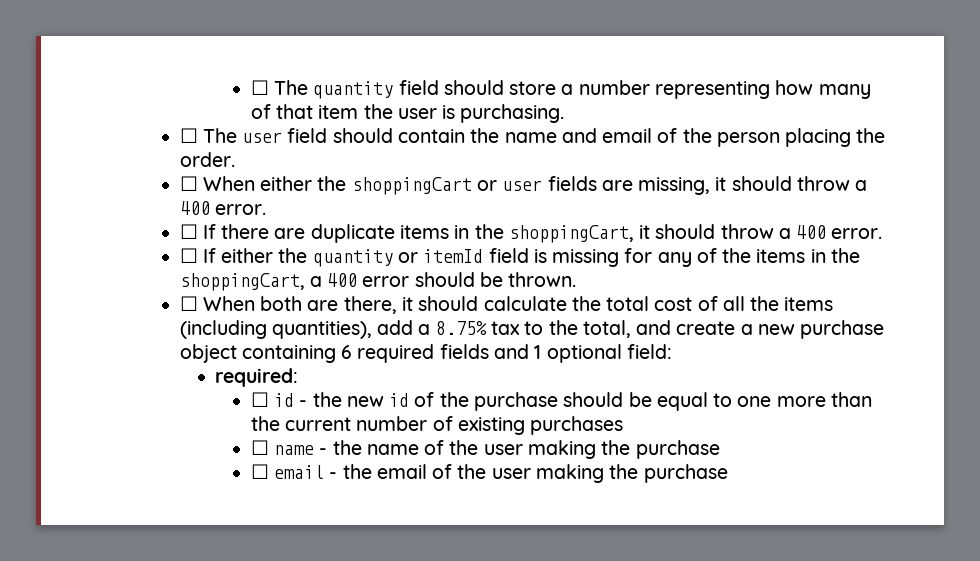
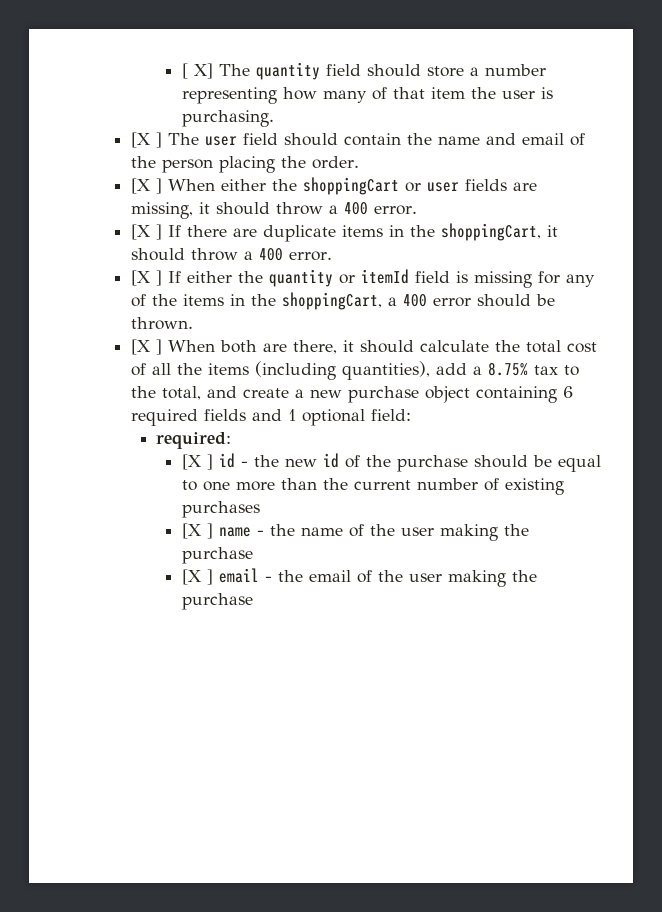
- ☐ The quantity field should store a number representing how many of that item the user is purchasing.
+ [ X] The quantity field should store a number representing how many of that item the user is purchasing.
- ☐ The user field should contain the name and email of the person placing the order.
+ [X ] The user field should contain the name and email of the person placing the order.
- ☐ When either the shoppingCart or user fields are missing, it should throw a 400 error.
+ [X ] When either the shoppingCart or user fields are missing, it should throw a 400 error.
- ☐ If there are duplicate items in the shoppingCart, it should throw a 400 error.
+ [X ] If there are duplicate items in the shoppingCart, it should throw a 400 error.
- ☐ If either the quantity or itemId field is missing for any of the items in the shoppingCart, a 400 error should be thrown.
+ [X ] If either the quantity or itemId field is missing for any of the items in the shoppingCart, a 400 error should be thrown.
- ☐ When both are there, it should calculate the total cost of all the items (including quantities), add a 8.75% tax to the total, and create a new purchase object containing 6 required fields and 1 optional field:
+ [X ] When both are there, it should calculate the total cost of all the items (including quantities), add a 8.75% tax to the total, and create a new purchase object containing 6 required fields and 1 optional field:
- ☐ id - the new id of the purchase should be equal to one more than the current number of existing purchases
+ [X ] id - the new id of the purchase should be equal to one more than the current number of existing purchases
- ☐ name - the name of the user making the purchase
+ [X ] name - the name of the user making the purchase
- ☐ email - the email of the user making the purchase
+ [X ] email - the email of the user making the purchase

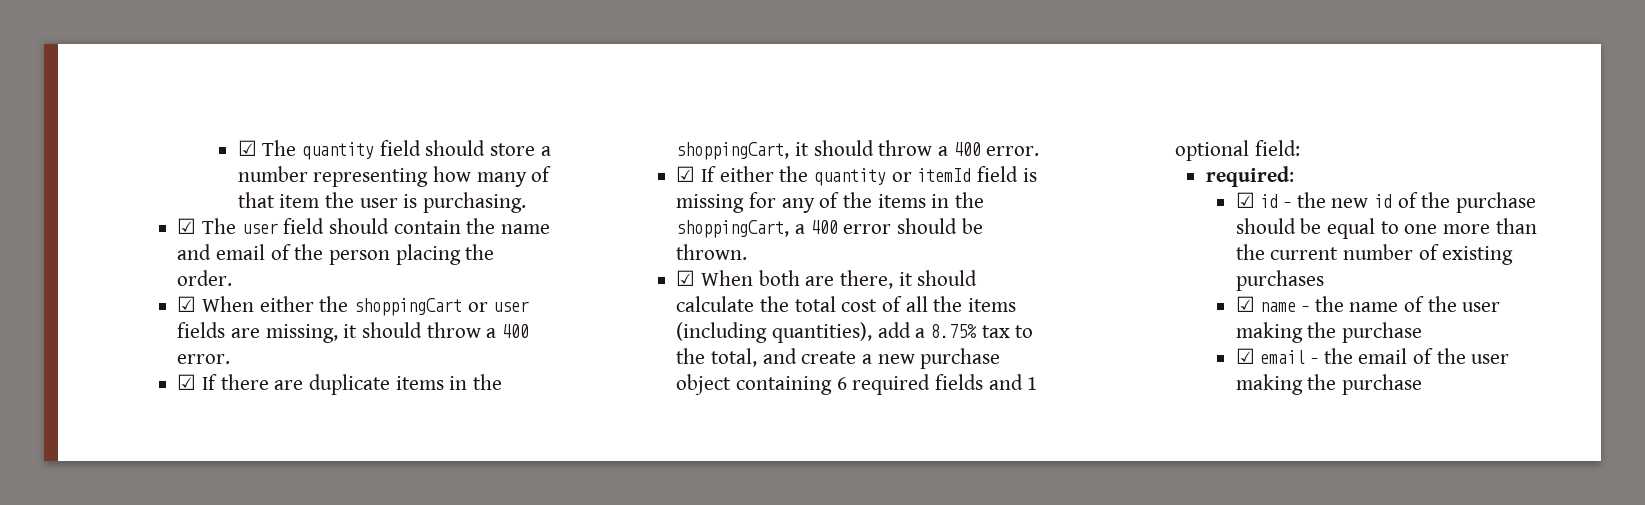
- [ X] The quantity field should store a number representing how many of that item the user is purchasing.
+ ☑ The quantity field should store a number representing how many of that item the user is purchasing.
- [X ] The user field should contain the name and email of the person placing the order.
+ ☑ The user field should contain the name and email of the person placing the order.
- [X ] When either the shoppingCart or user fields are missing, it should throw a 400 error.
+ ☑ When either the shoppingCart or user fields are missing, it should throw a 400 error.
- [X ] If there are duplicate items in the shoppingCart, it should throw a 400 error.
+ ☑ If there are duplicate items in the shoppingCart, it should throw a 400 error.
- [X ] If either the quantity or itemId field is missing for any of the items in the shoppingCart, a 400 error should be thrown.
+ ☑ If either the quantity or itemId field is missing for any of the items in the shoppingCart, a 400 error should be thrown.
- [X ] When both are there, it should calculate the total cost of all the items (including quantities), add a 8.75% tax to the total, and create a new purchase object containing 6 required fields and 1 optional field:
+ ☑ When both are there, it should calculate the total cost of all the items (including quantities), add a 8.75% tax to the total, and create a new purchase object containing 6 required fields and 1 optional field:
- [X ] id - the new id of the purchase should be equal to one more than the current number of existing purchases
+ ☑ id - the new id of the purchase should be equal to one more than the current number of existing purchases
- [X ] name - the name of the user making the purchase
+ ☑ name - the name of the user making the purchase
- [X ] email - the email of the user making the purchase
+ ☑ email - the email of the user making the purchase

